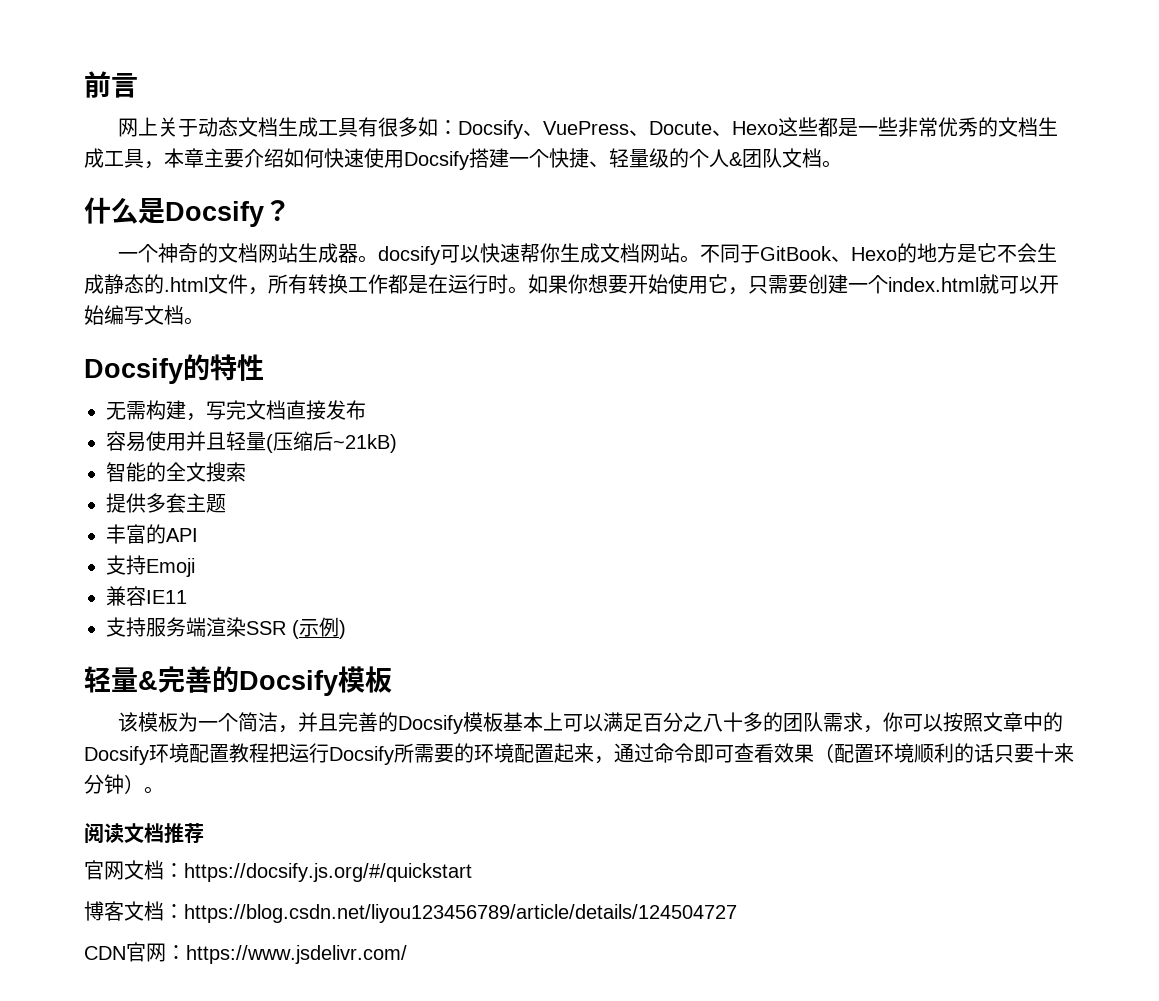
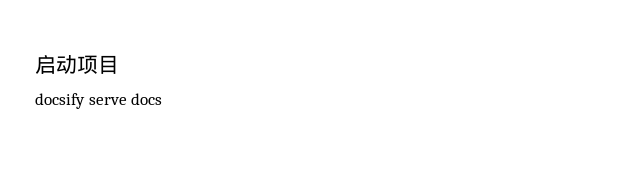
- 前言
- 网上关于动态文档生成工具有很多如：Docsify、VuePress、Docute、Hexo这些都是一些非常优秀的文档生成工具，本章主要介绍如何快速使用Docsify搭建一个快捷、轻量级的个人&团队文档。
- 什么是Docsify？
- 一个神奇的文档网站生成器。docsify可以快速帮你生成文档网站。不同于GitBook、Hexo的地方是它不会生成静态的.html文件，所有转换工作都是在运行时。如果你想要开始使用它，只需要创建一个index.html就可以开始编写文档。
- Docsify的特性
- 无需构建，写完文档直接发布
- 容易使用并且轻量(压缩后~21kB)
- 智能的全文搜索
- 提供多套主题
- 丰富的API
- 支持Emoji
- 兼容IE11
- 支持服务端渲染SSR (示例)
- 轻量&完善的Docsify模板
- 该模板为一个简洁，并且完善的Docsify模板基本上可以满足百分之八十多的团队需求，你可以按照文章中的Docsify环境配置教程把运行Docsify所需要的环境配置起来，通过命令即可查看效果（配置环境顺利的话只要十来分钟）。
- 阅读文档推荐
- 官网文档：https://docsify.js.org/#/quickstart
- 博客文档：https://blog.csdn.net/liyou123456789/article/details/124504727
- CDN官网：https://www.jsdelivr.com/
+ 启动项目
+ docsify serve docs

